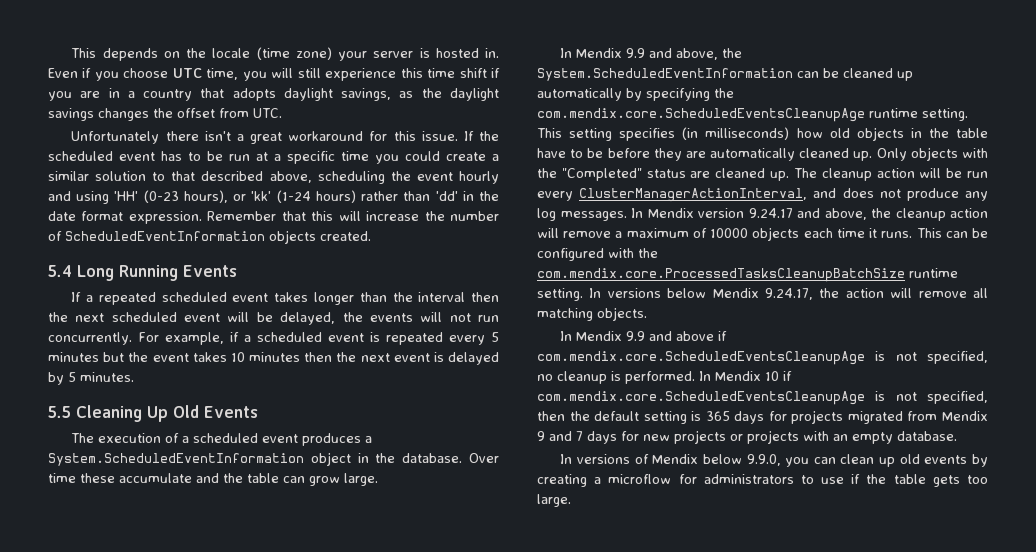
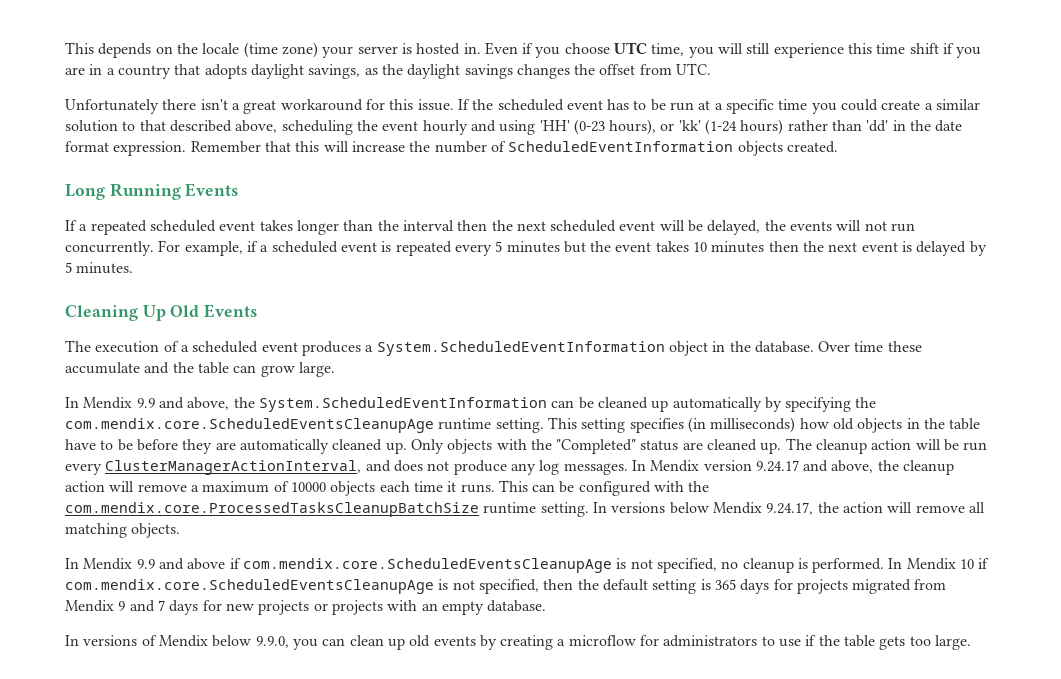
- 5.4 Long Running Events
+ Long Running Events
- 5.5 Cleaning Up Old Events
+ Cleaning Up Old Events

